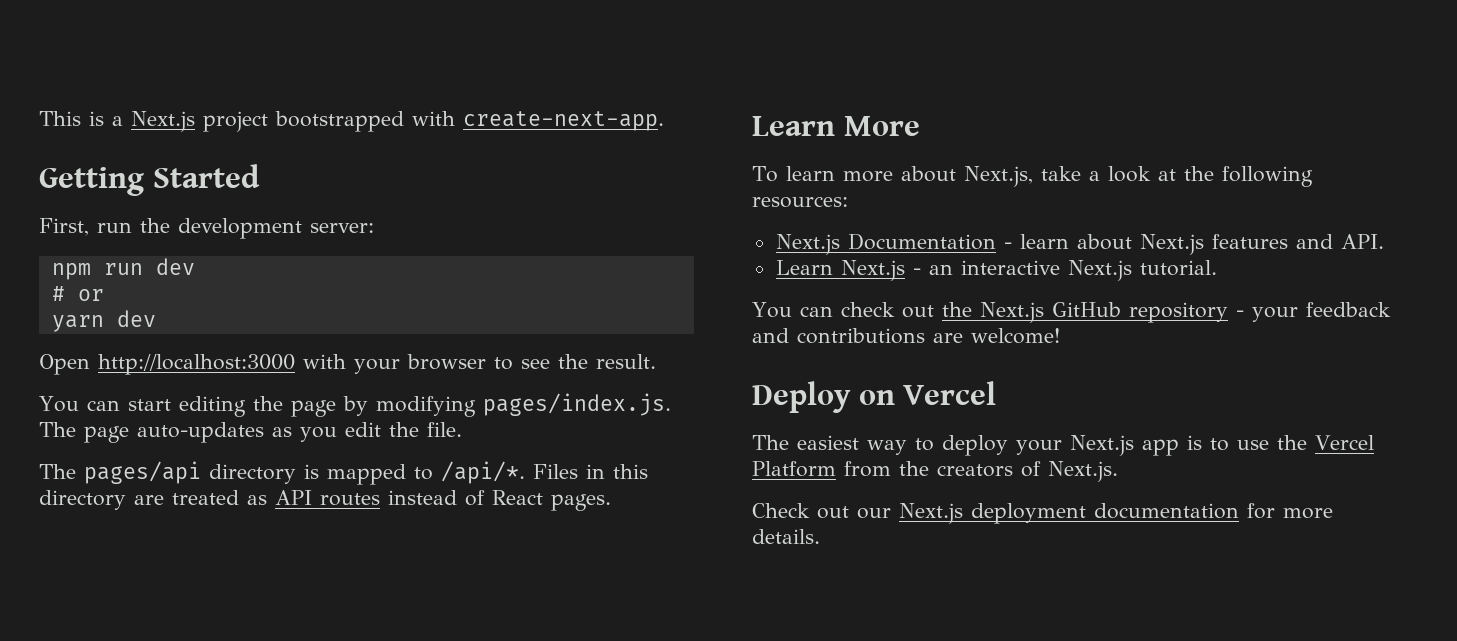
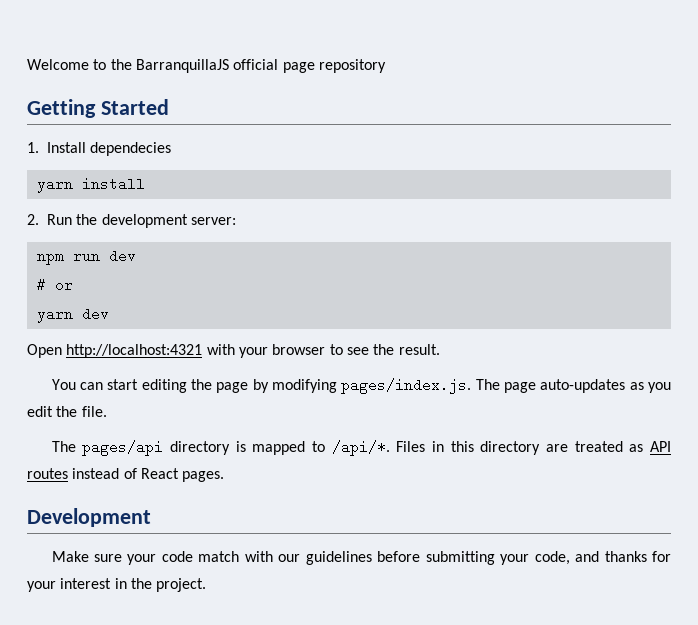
- This is a Next.js project bootstrapped with create-next-app.
+ Welcome to the BarranquillaJS official page repository
  Getting Started
- First, run the development server:
+ 1. Install dependecies
+ yarn install
+ 2. Run the development server:
- Open http://localhost:3000 with your browser to see the result.
+ Open http://localhost:4321 with your browser to see the result.
- Learn More
- To learn more about Next.js, take a look at the following resources:
- Next.js Documentation - learn about Next.js features and API.
- Learn Next.js - an interactive Next.js tutorial.
- You can check out the Next.js GitHub repository - your feedback and contributions are welcome!
- Deploy on Vercel
- The easiest way to deploy your Next.js app is to use the Vercel Platform from the creators of Next.js.
- Check out our Next.js deployment documentation for more details.
+ Development
+ Make sure your code match with our guidelines before submitting your code, and thanks for your interest in the project.

